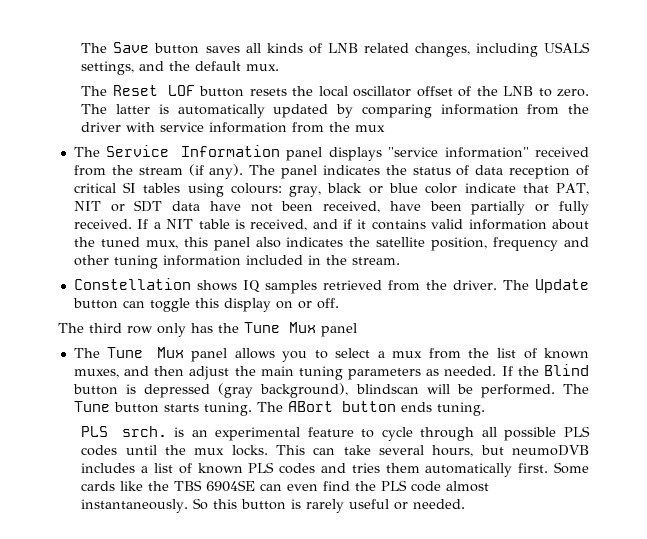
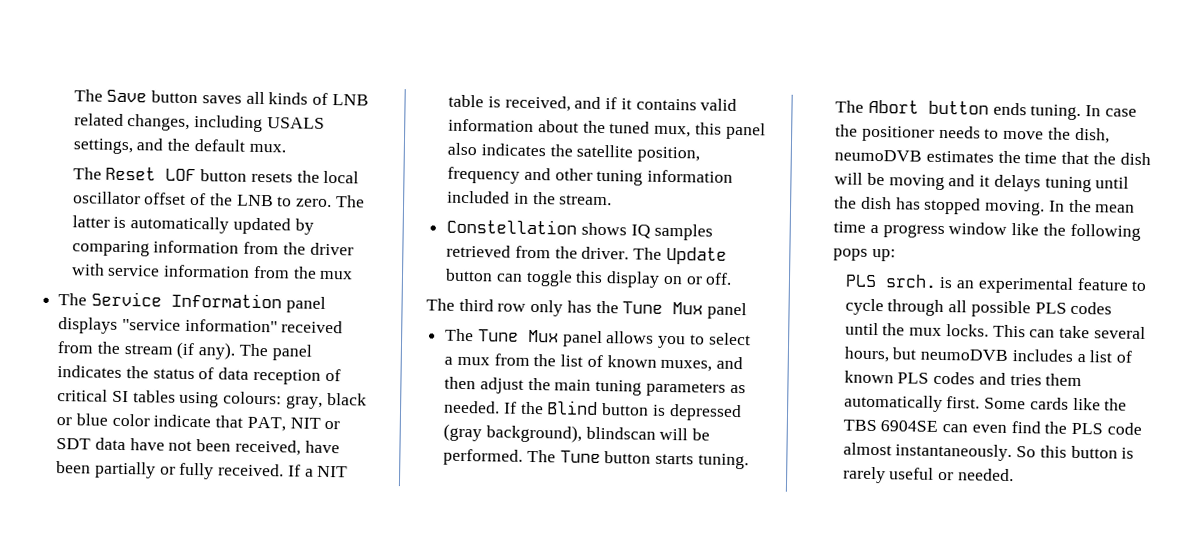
- The ABort button ends tuning.
+ The Abort button ends tuning. In case the positioner needs to move the dish, neumoDVB estimates the time that the dish will be moving and it delays tuning until the dish has stopped moving. In the mean time a progress window like the following pops up:

